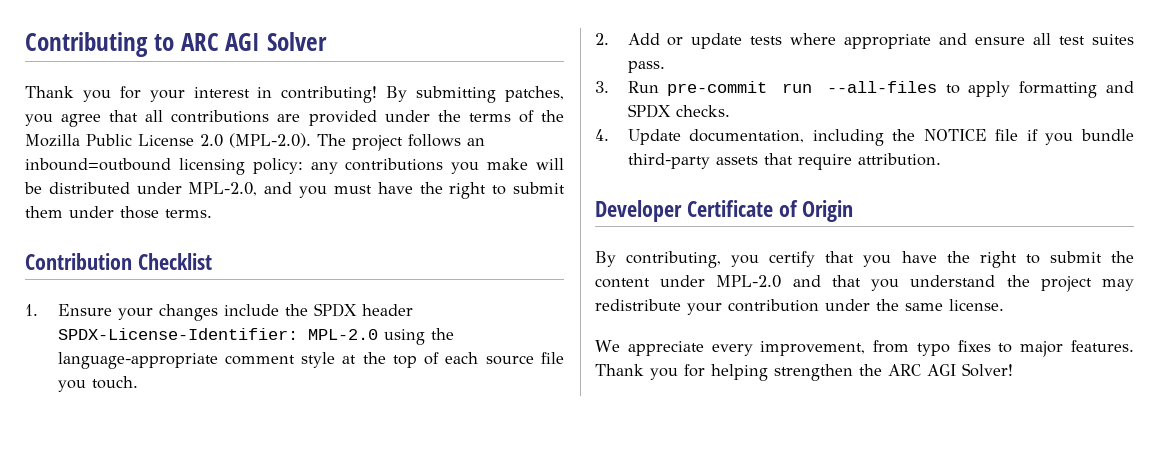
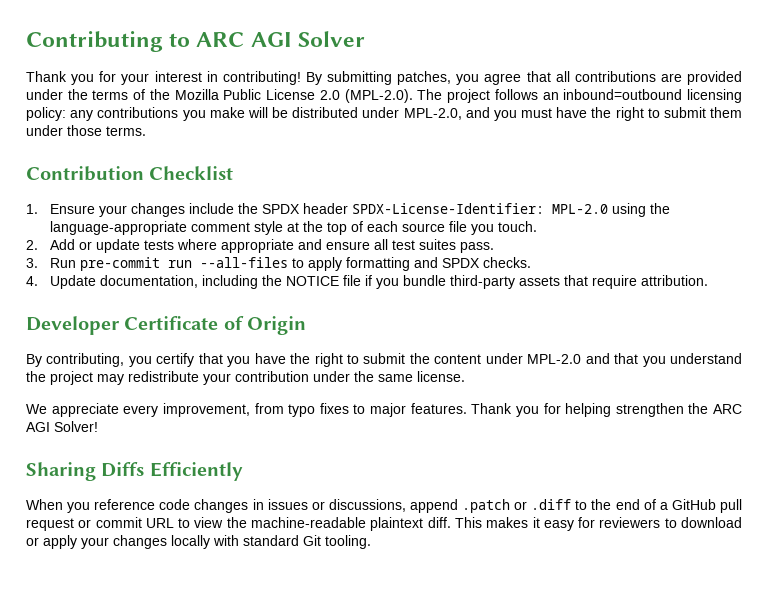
+ Sharing Diffs Efficiently
+ When you reference code changes in issues or discussions, append .patch or .diff to the end of a GitHub pull request or commit URL to view the machine-readable plaintext diff. This makes it easy for reviewers to download or apply your changes locally with standard Git tooling.

